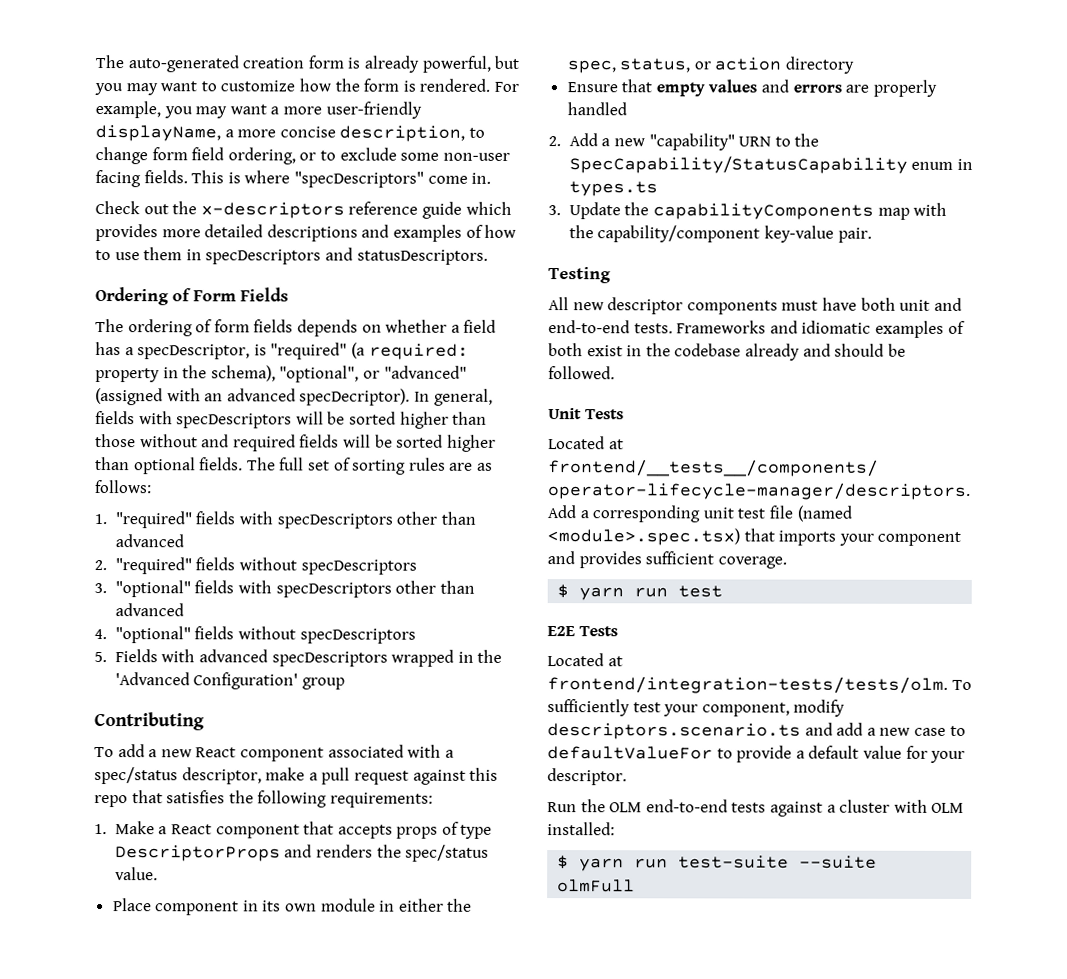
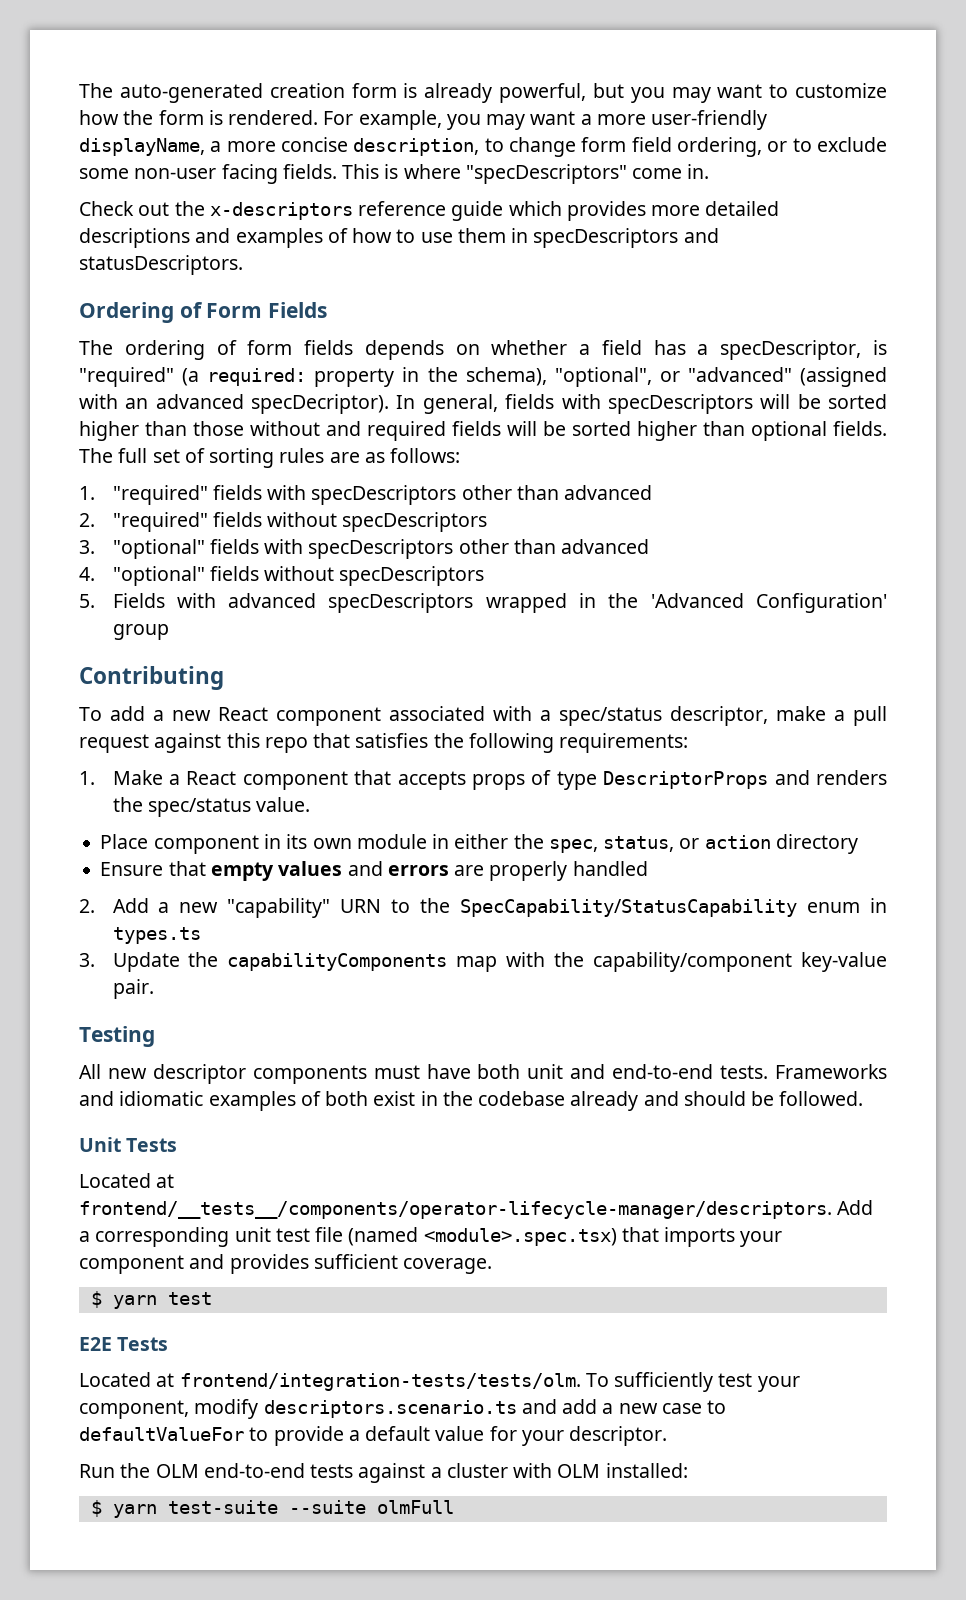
- $ yarn run test
+ $ yarn test
- $ yarn run test-suite --suite olmFull
+ $ yarn test-suite --suite olmFull

